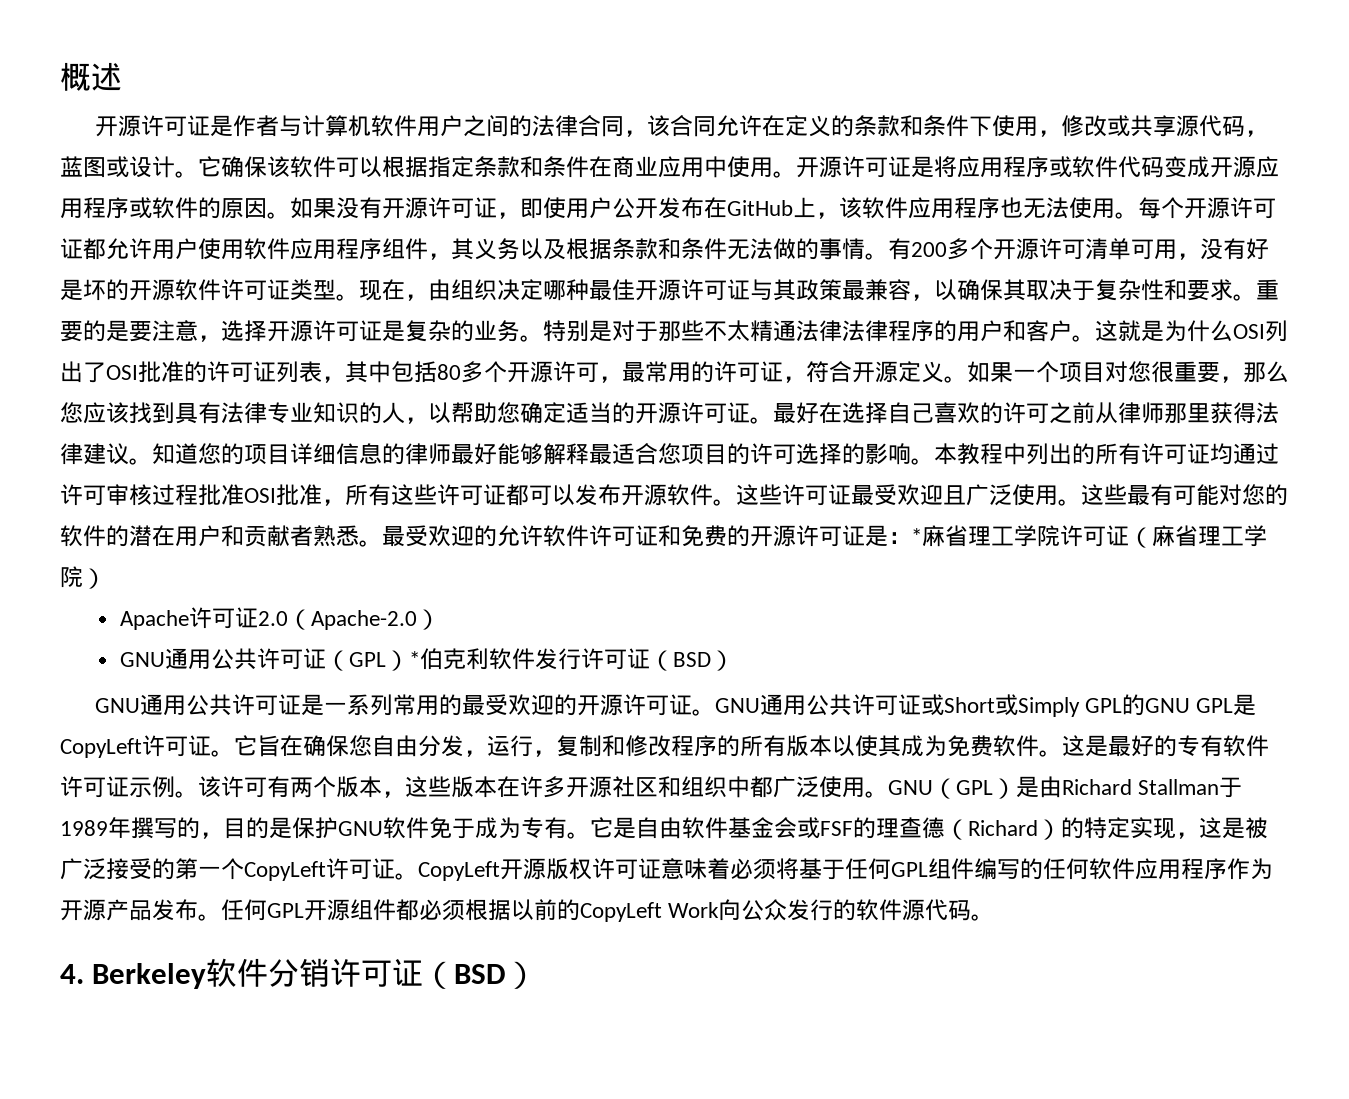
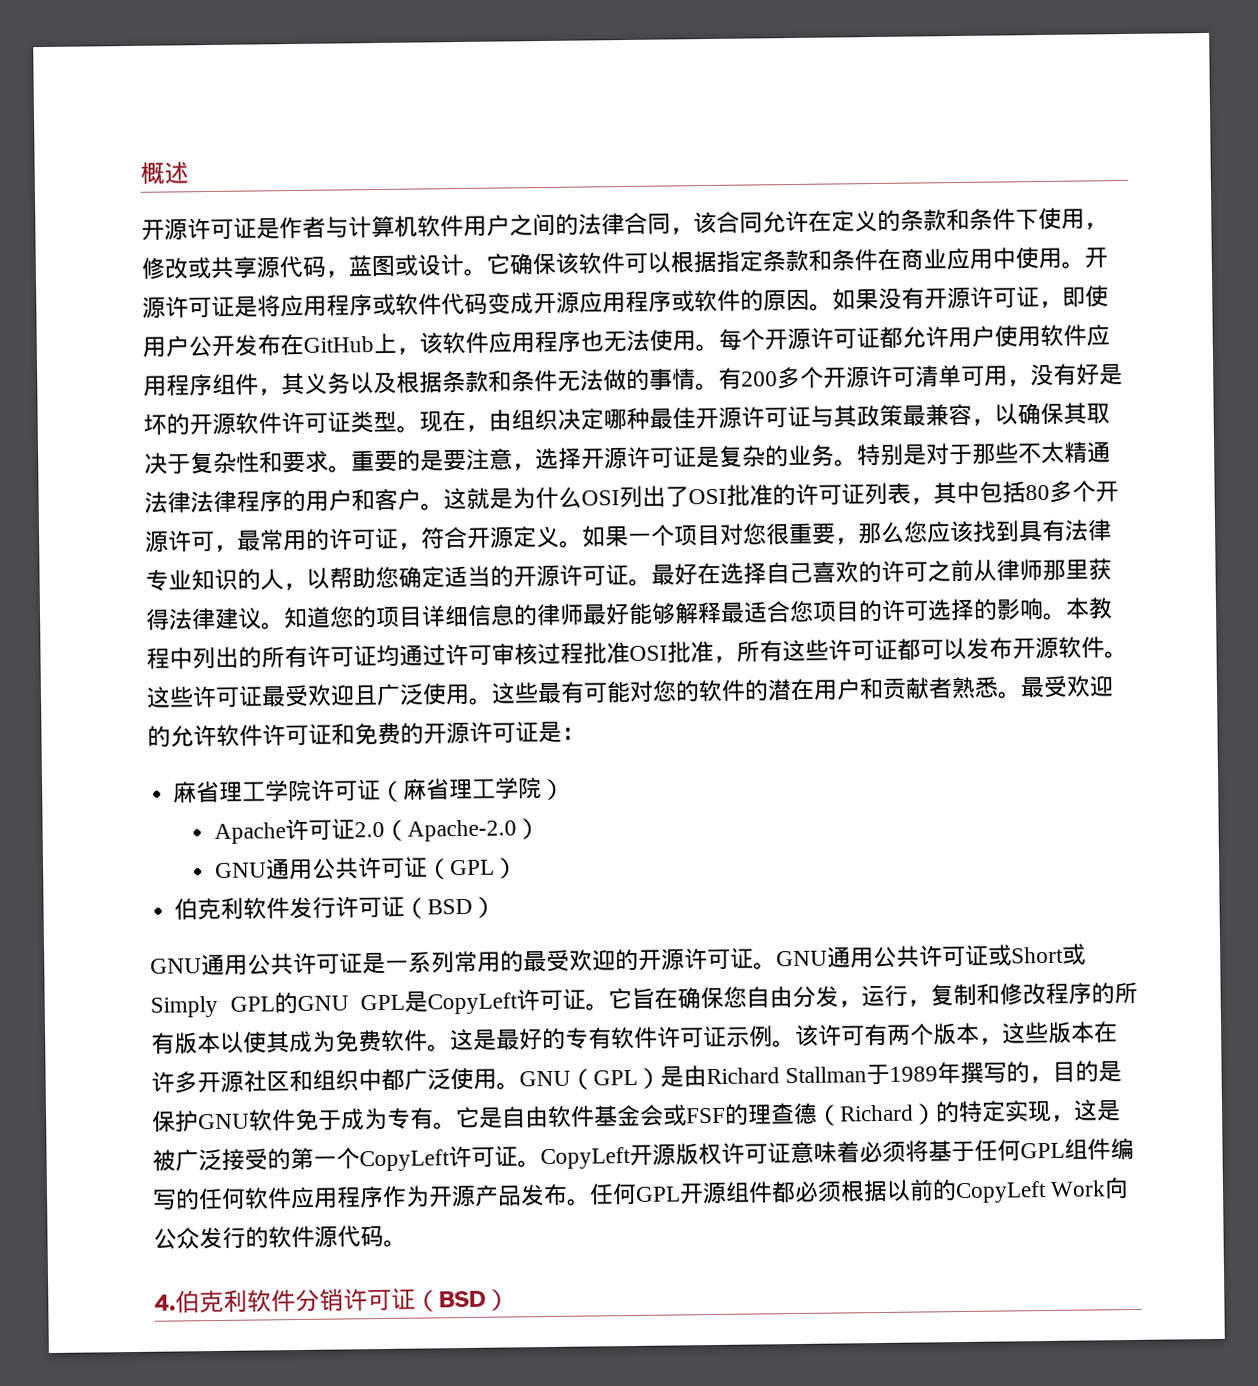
- 最受欢迎的允许软件许可证和免费的开源许可证是：*麻省理工学院许可证（麻省理工学院）
+ 最受欢迎的允许软件许可证和免费的开源许可证是：
+ 麻省理工学院许可证（麻省理工学院）
- GNU通用公共许可证（GPL）*伯克利软件发行许可证（BSD）
+ GNU通用公共许可证（GPL）
+ 伯克利软件发行许可证（BSD）
- 4. Berkeley软件分销许可证（BSD）
+ 4.伯克利软件分销许可证（BSD）

